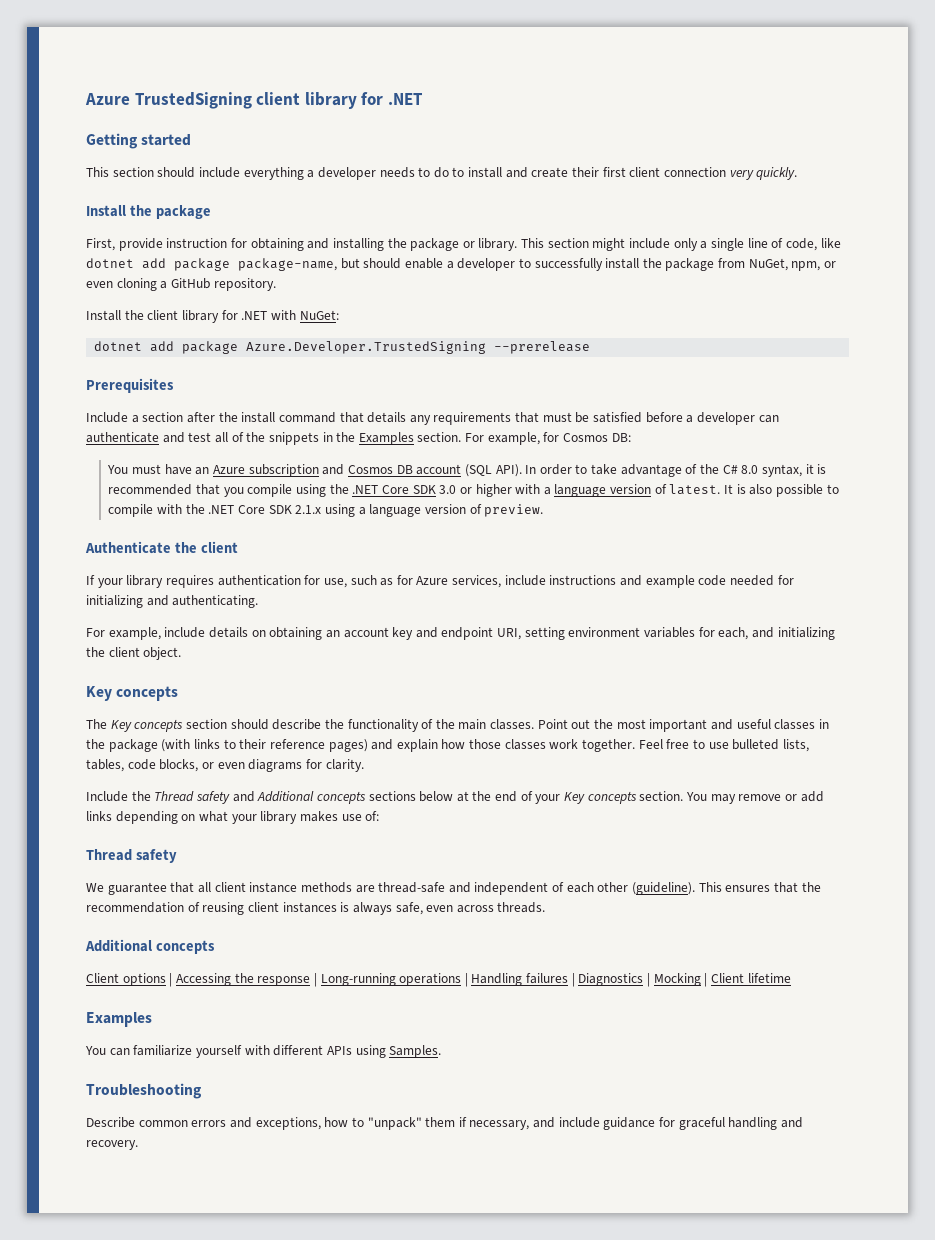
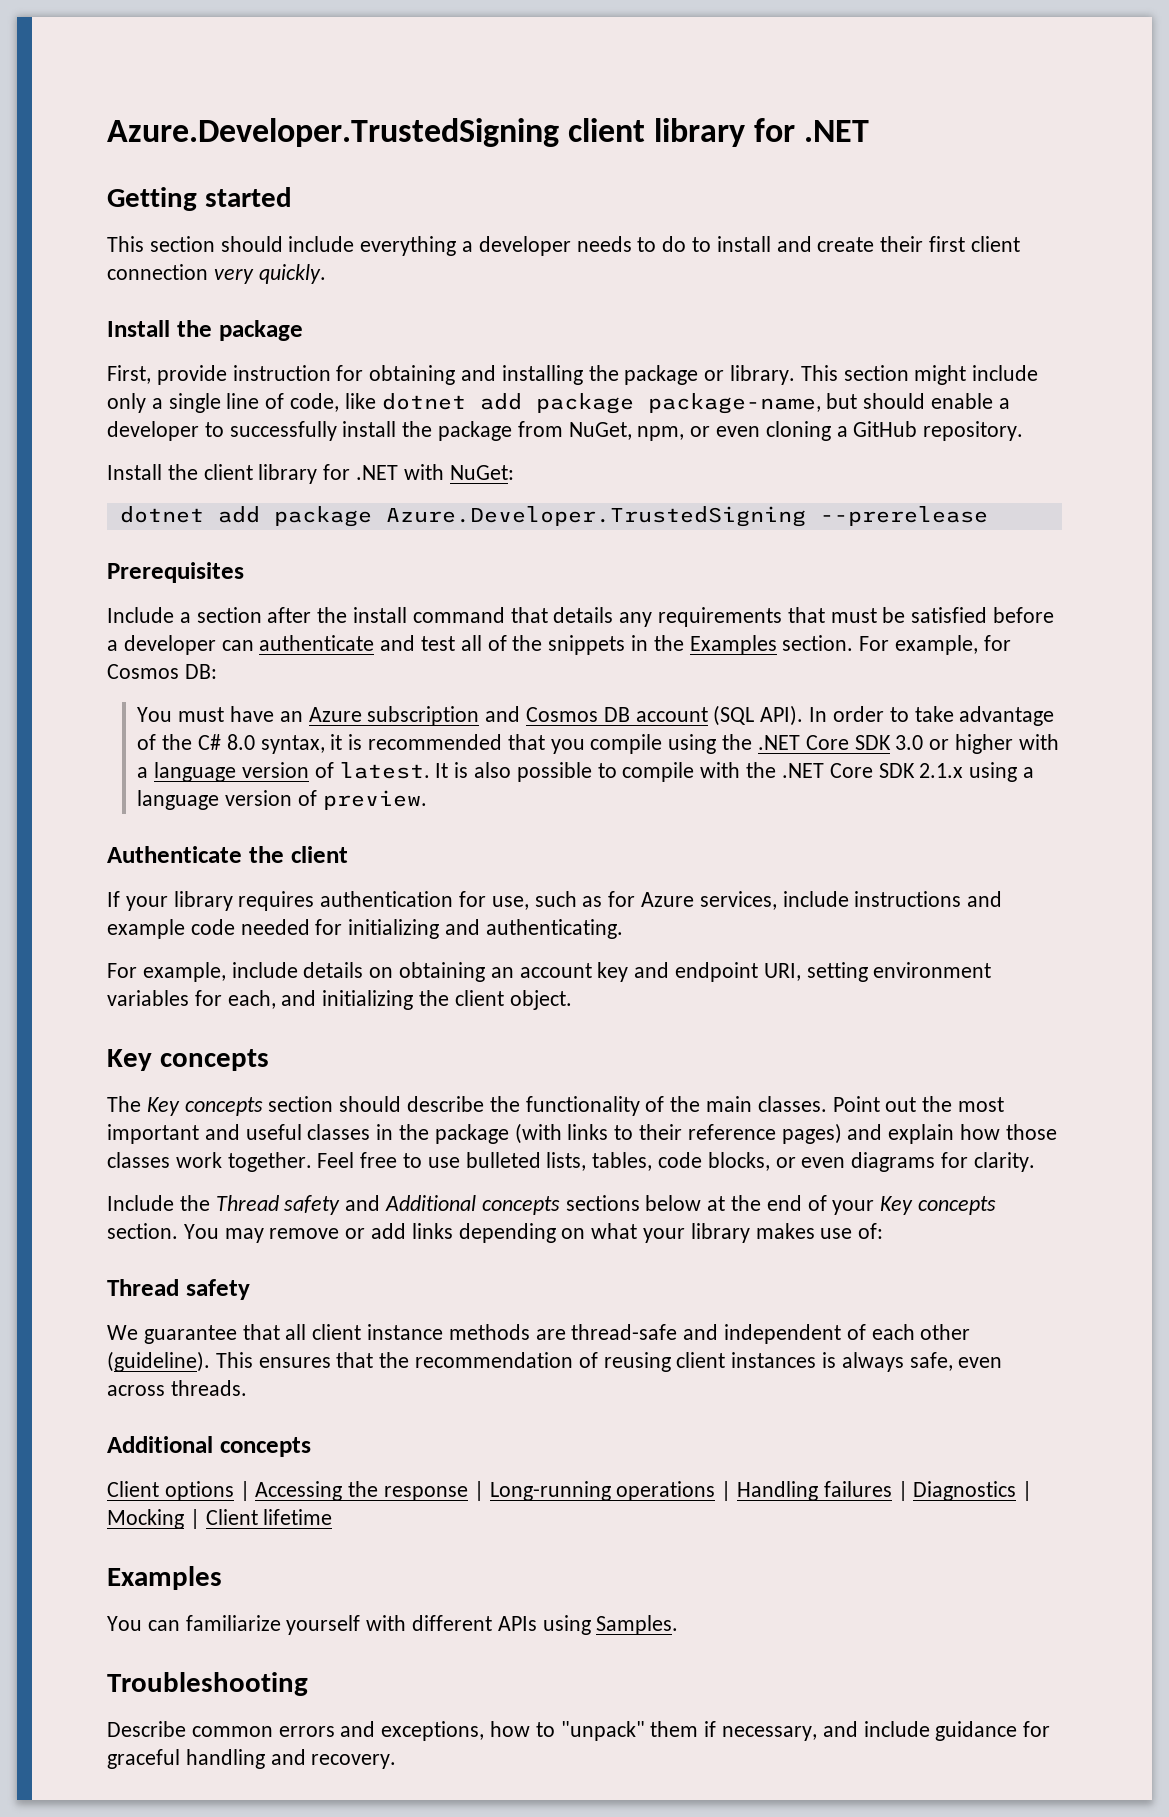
- Azure TrustedSigning client library for .NET
+ Azure.Developer.TrustedSigning client library for .NET

